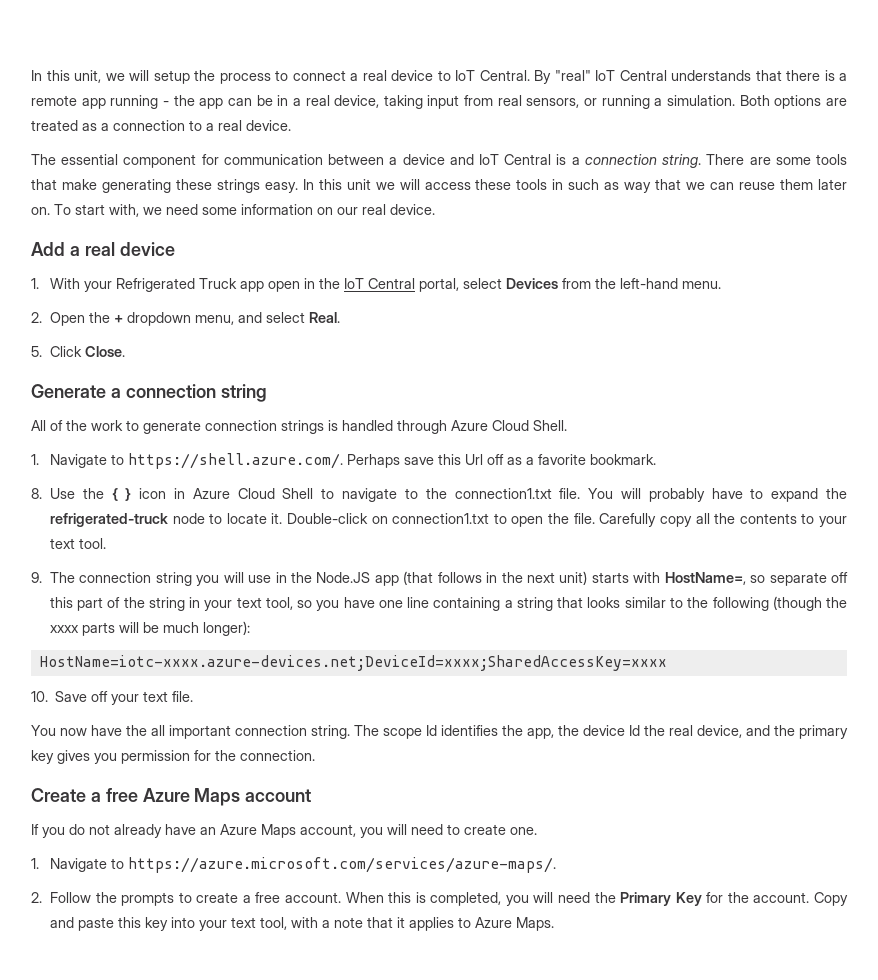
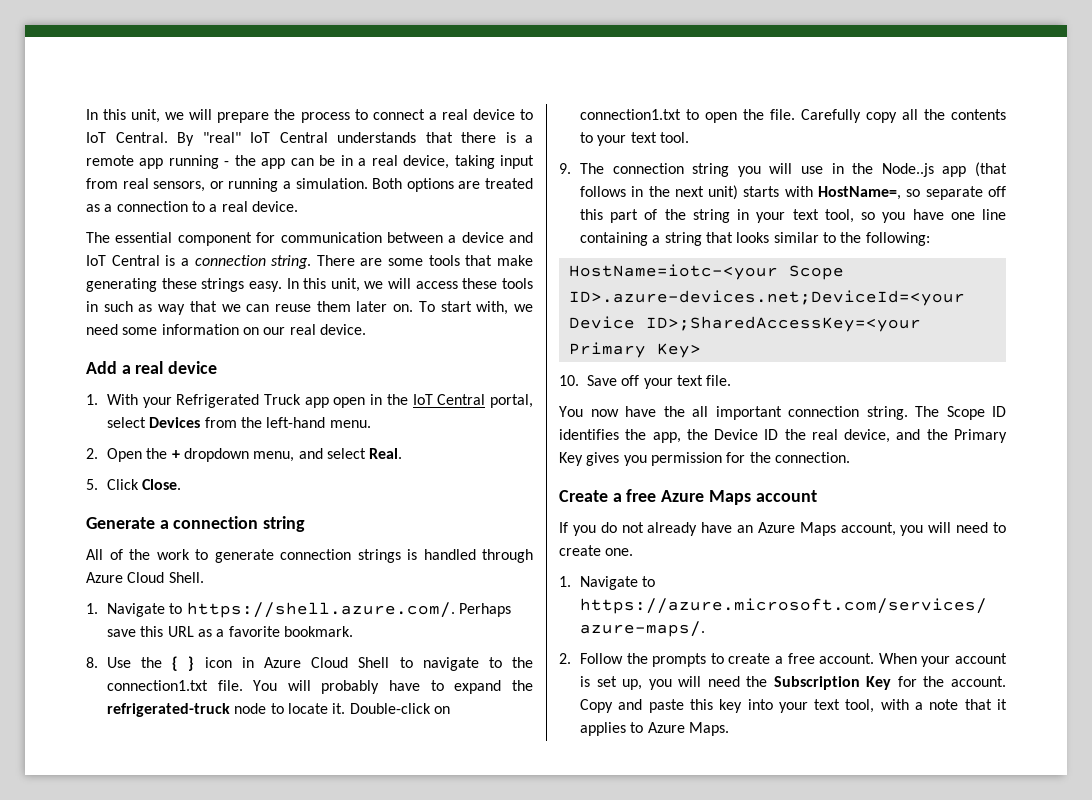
- In this unit, we will setup the process to connect a real device to IoT Central.
+ In this unit, we will prepare the process to connect a real device to IoT Central.
- In this unit we will access these tools in such as way that we can reuse them later on.
+ In this unit, we will access these tools in such as way that we can reuse them later on.
- 1. Navigate to https://shell.azure.com/. Perhaps save this Url off as a favorite bookmark.
+ 1. Navigate to https://shell.azure.com/. Perhaps save this URL as a favorite bookmark.
- 9. The connection string you will use in the Node.JS app (that follows in the next unit) starts with HostName=, so separate off this part of the string in your text tool, so you have one line containing a string that looks similar to the following (though the xxxx parts will be much longer):
- HostName=iotc-xxxx.azure-devices.net;DeviceId=xxxx;SharedAccessKey=xxxx
+ 9. The connection string you will use in the Node..js app (that follows in the next unit) starts with HostName=, so separate off this part of the string in your text tool, so you have one line containing a string that looks similar to the following:
+ HostName=iotc-<your Scope ID>.azure-devices.net;DeviceId=<your Device ID>;SharedAccessKey=<your Primary Key>
- The scope Id identifies the app, the device Id the real device, and the primary key gives you permission for the connection.
+ The Scope ID identifies the app, the Device ID the real device, and the Primary Key gives you permission for the connection.
- When this is completed, you will need the Primary Key for the account.
+ When your account is set up, you will need the Subscription Key for the account.

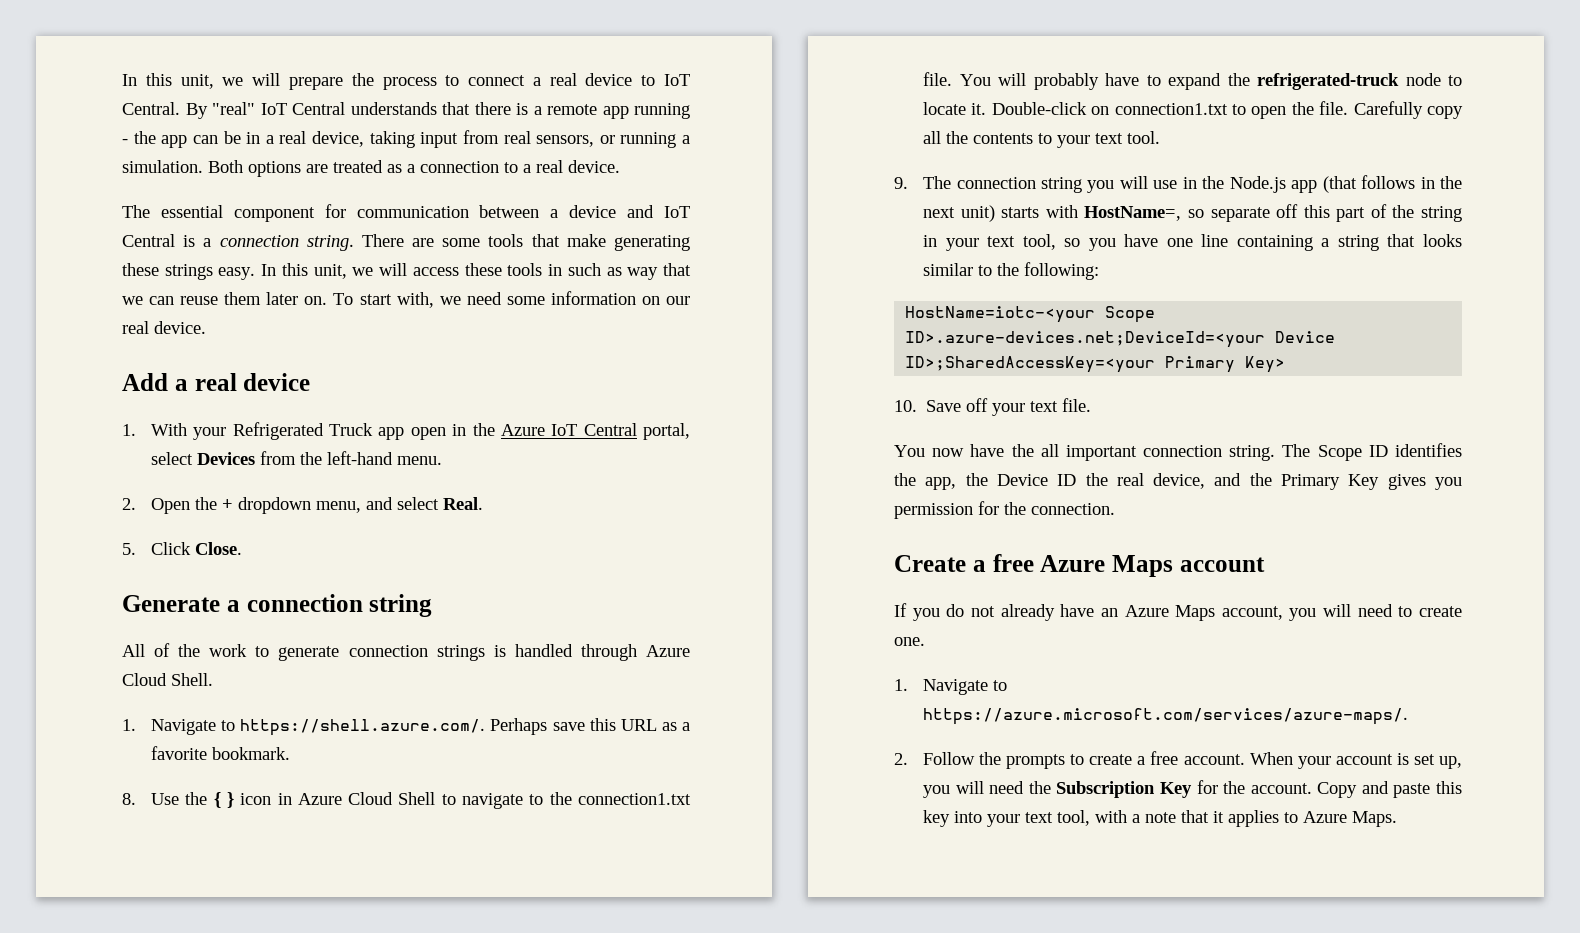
- 1. With your Refrigerated Truck app open in the IoT Central portal, select Devices from the left-hand menu.
+ 1. With your Refrigerated Truck app open in the Azure IoT Central portal, select Devices from the left-hand menu.
- 9. The connection string you will use in the Node..js app (that follows in the next unit) starts with HostName=, so separate off this part of the string in your text tool, so you have one line containing a string that looks similar to the following:
+ 9. The connection string you will use in the Node.js app (that follows in the next unit) starts with HostName=, so separate off this part of the string in your text tool, so you have one line containing a string that looks similar to the following:

